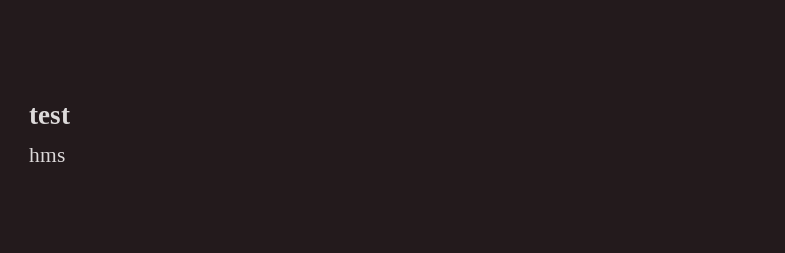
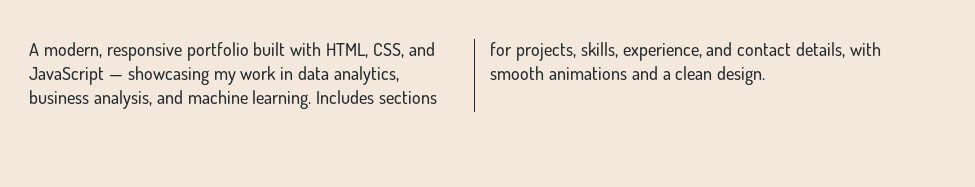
- test
- hms
+ A modern, responsive portfolio built with HTML, CSS, and JavaScript — showcasing my work in data analytics, business analysis, and machine learning. Includes sections for projects, skills, experience, and contact details, with smooth animations and a clean design.

